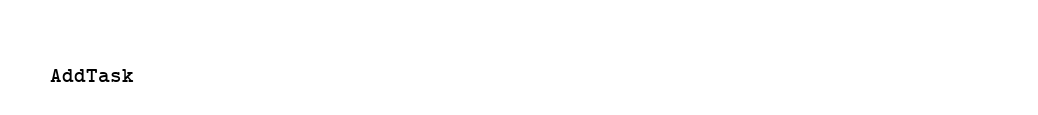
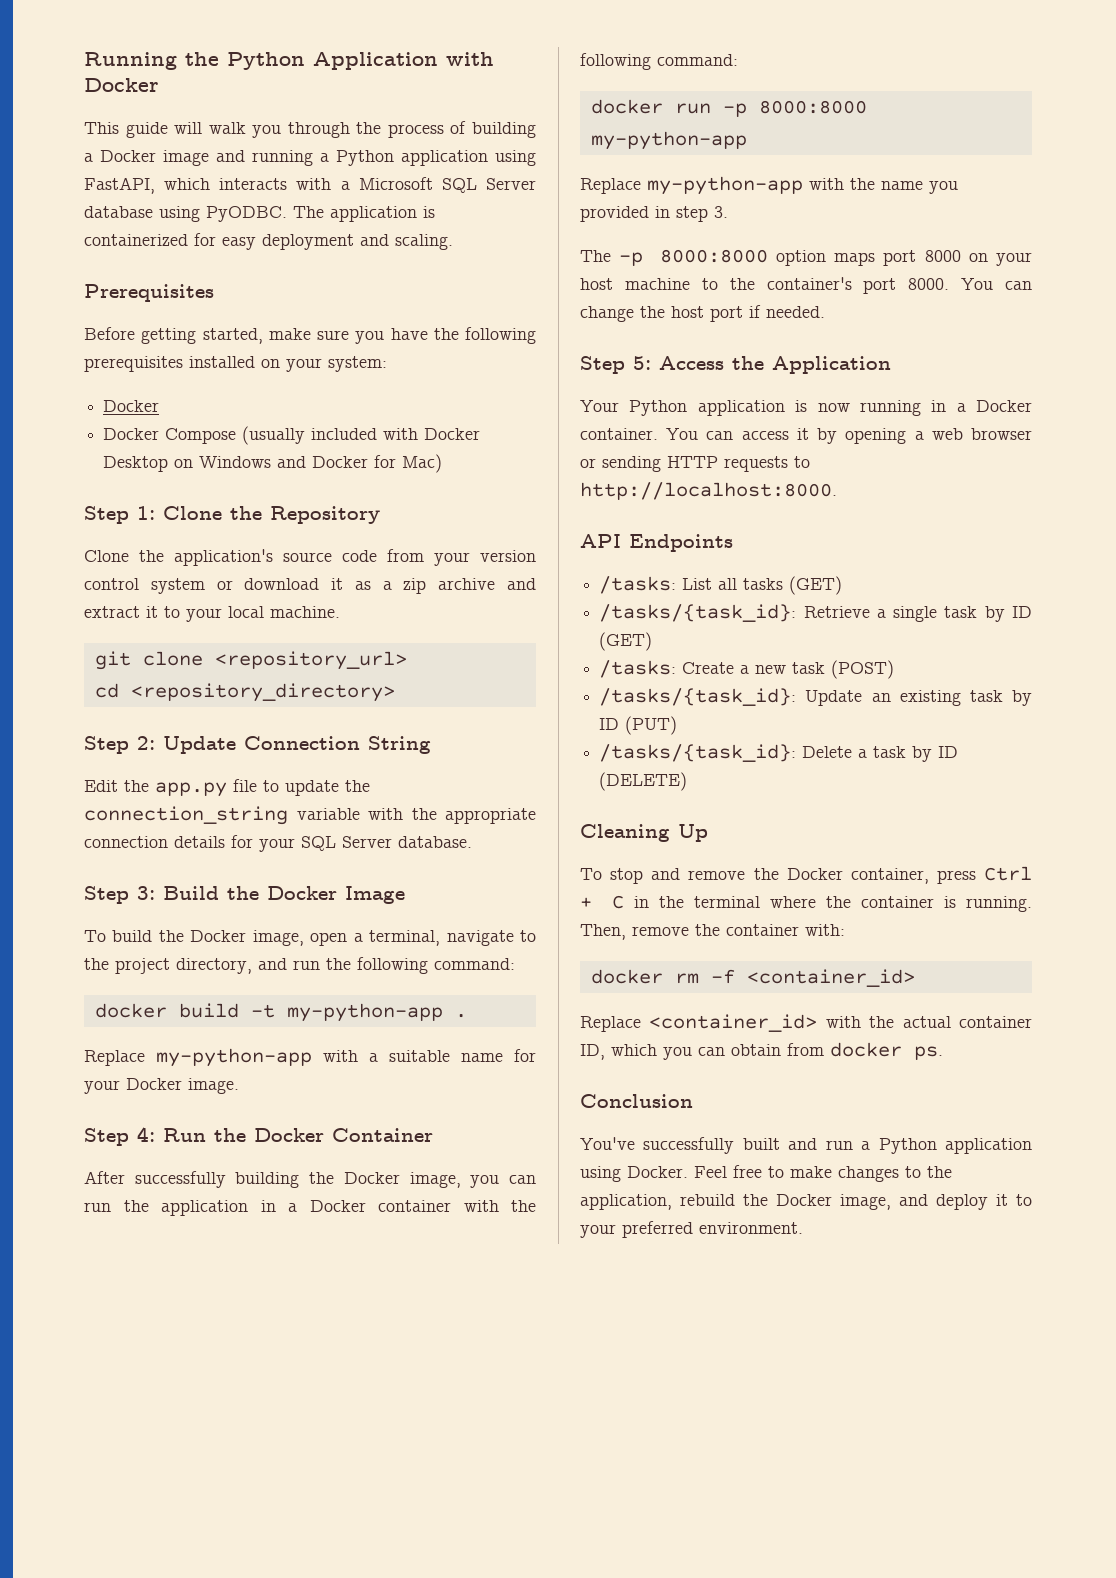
- AddTask
+ Running the Python Application with Docker
+ This guide will walk you through the process of building a Docker image and running a Python application using FastAPI, which interacts with a Microsoft SQL Server database using PyODBC. The application is containerized for easy deployment and scaling.
+ Prerequisites
+ Before getting started, make sure you have the following prerequisites installed on your system:
+ Docker
+ Docker Compose (usually included with Docker Desktop on Windows and Docker for Mac)
+ Step 1: Clone the Repository
+ Clone the application's source code from your version control system or download it as a zip archive and extract it to your local machine.
+ git clone <repository_url>
+ cd <repository_directory>
+ Step 2: Update Connection String
+ Edit the app.py file to update the connection_string variable with the appropriate connection details for your SQL Server database.
+ Step 3: Build the Docker Image
+ To build the Docker image, open a terminal, navigate to the project directory, and run the following command:
+ docker build -t my-python-app .
+ Replace my-python-app with a suitable name for your Docker image.
+ Step 4: Run the Docker Container
+ After successfully building the Docker image, you can run the application in a Docker container with the following command:
+ docker run -p 8000:8000 my-python-app
+ Replace my-python-app with the name you provided in step 3.
+ The -p 8000:8000 option maps port 8000 on your host machine to the container's port 8000. You can change the host port if needed.
+ Step 5: Access the Application
+ Your Python application is now running in a Docker container. You can access it by opening a web browser or sending HTTP requests to http://localhost:8000.
+ API Endpoints
+ /tasks: List all tasks (GET)
+ /tasks/{task_id}: Retrieve a single task by ID (GET)
+ /tasks: Create a new task (POST)
+ /tasks/{task_id}: Update an existing task by ID (PUT)
+ /tasks/{task_id}: Delete a task by ID (DELETE)
+ Cleaning Up
+ To stop and remove the Docker container, press Ctrl + C in the terminal where the container is running. Then, remove the container with:
+ docker rm -f <container_id>
+ Replace <container_id> with the actual container ID, which you can obtain from docker ps.
+ Conclusion
+ You've successfully built and run a Python application using Docker. Feel free to make changes to the application, rebuild the Docker image, and deploy it to your preferred environment.

